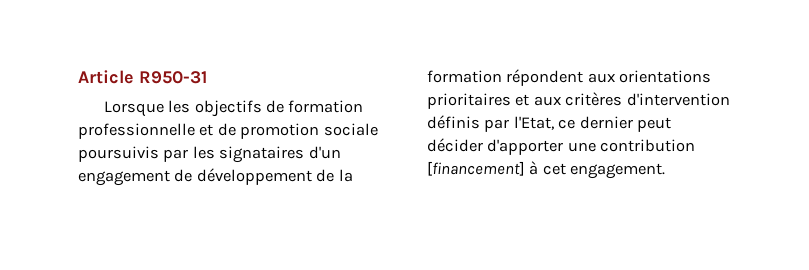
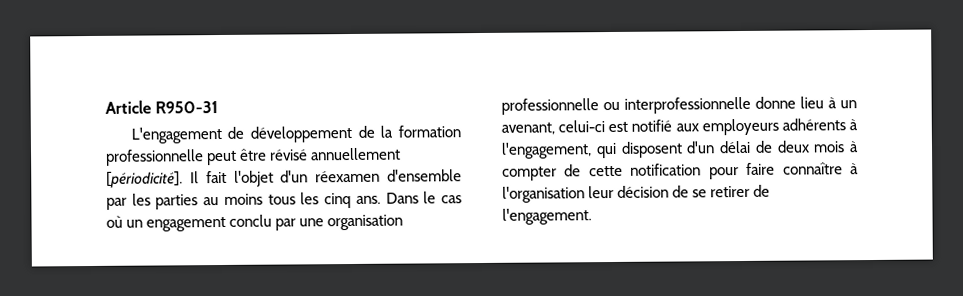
- Lorsque les objectifs de formation professionnelle et de promotion sociale poursuivis par les signataires d'un engagement de développement de la formation répondent aux orientations prioritaires et aux critères d'intervention définis par l'Etat, ce dernier peut décider d'apporter une contribution [financement] à cet engagement.
+ L'engagement de développement de la formation professionnelle peut être révisé annuellement [périodicité]. Il fait l'objet d'un réexamen d'ensemble par les parties au moins tous les cinq ans. Dans le cas où un engagement conclu par une organisation professionnelle ou interprofessionnelle donne lieu à un avenant, celui-ci est notifié aux employeurs adhérents à l'engagement, qui disposent d'un délai de deux mois à compter de cette notification pour faire connaître à l'organisation leur décision de se retirer de l'engagement.

